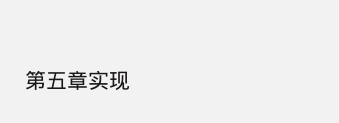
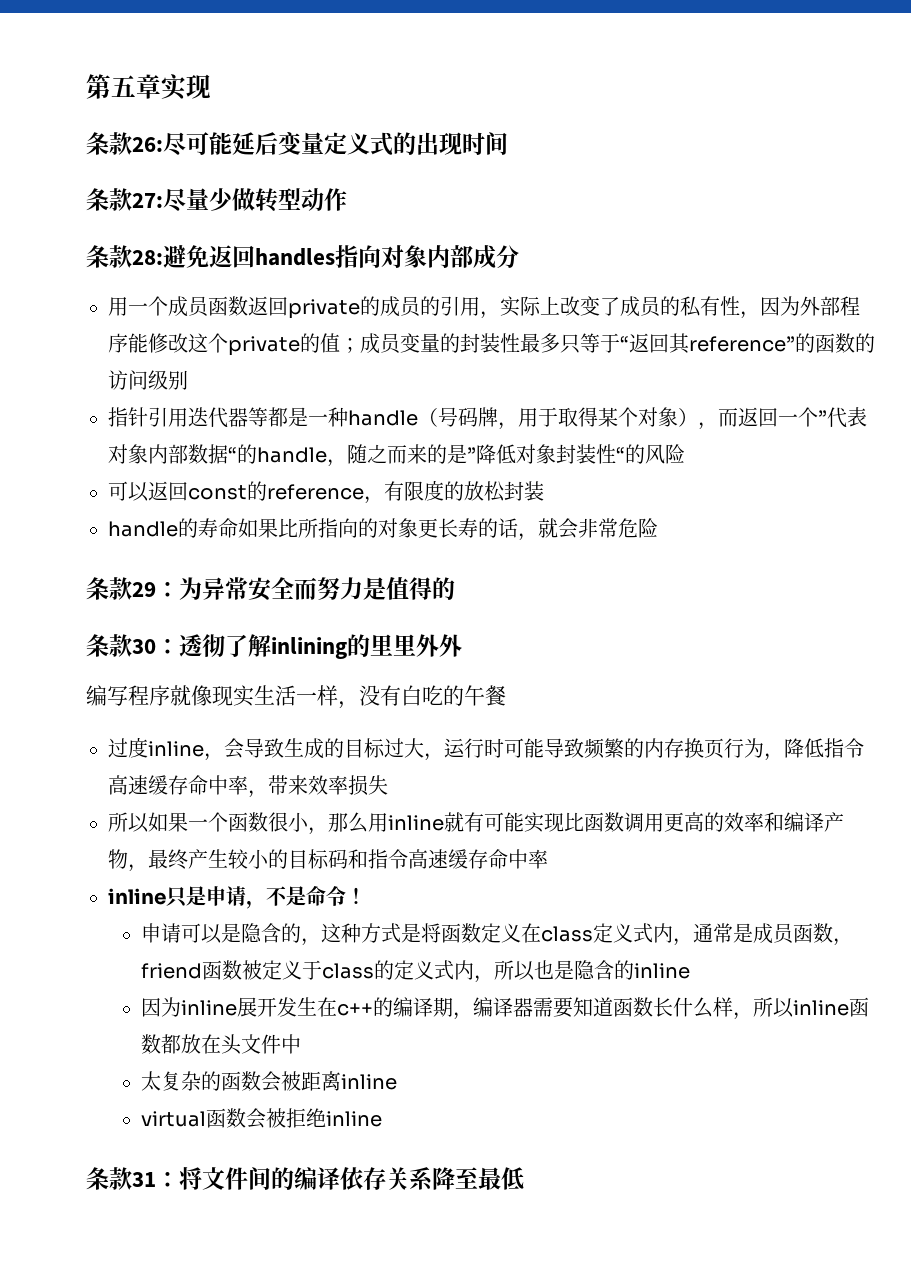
+ 条款26:尽可能延后变量定义式的出现时间
+ 条款27:尽量少做转型动作
+ 条款28:避免返回handles指向对象内部成分
+ 用一个成员函数返回private的成员的引用，实际上改变了成员的私有性，因为外部程序能修改这个private的值；成员变量的封装性最多只等于“返回其reference”的函数的访问级别
+ 指针引用迭代器等都是一种handle（号码牌，用于取得某个对象），而返回一个”代表对象内部数据“的handle，随之而来的是”降低对象封装性“的风险
+ 可以返回const的reference，有限度的放松封装
+ handle的寿命如果比所指向的对象更长寿的话，就会非常危险
+ 条款29：为异常安全而努力是值得的
+ 条款30：透彻了解inlining的里里外外
+ 编写程序就像现实生活一样，没有白吃的午餐
+ 过度inline，会导致生成的目标过大，运行时可能导致频繁的内存换页行为，降低指令高速缓存命中率，带来效率损失
+ 所以如果一个函数很小，那么用inline就有可能实现比函数调用更高的效率和编译产物，最终产生较小的目标码和指令高速缓存命中率
+ inline只是申请，不是命令！
+ 申请可以是隐含的，这种方式是将函数定义在class定义式内，通常是成员函数，friend函数被定义于class的定义式内，所以也是隐含的inline
+ 因为inline展开发生在c++的编译期，编译器需要知道函数长什么样，所以inline函数都放在头文件中
+ 太复杂的函数会被距离inline
+ virtual函数会被拒绝inline
+ 条款31：将文件间的编译依存关系降至最低

